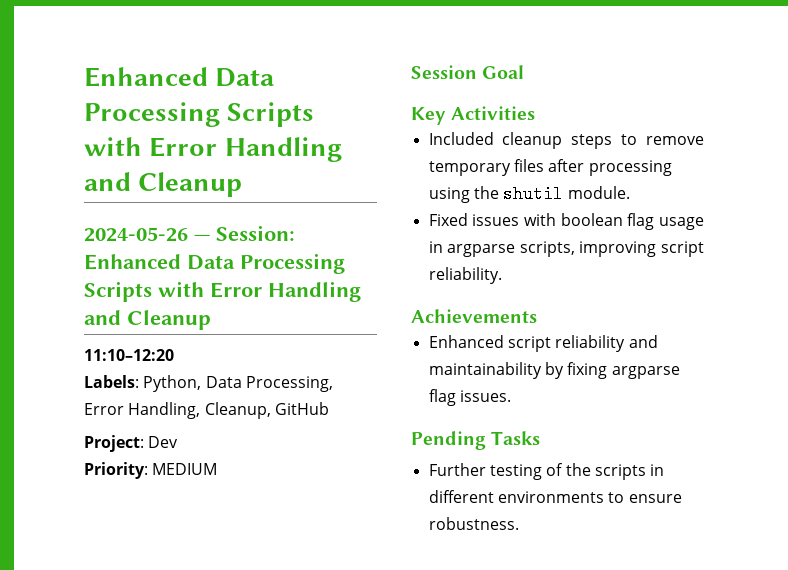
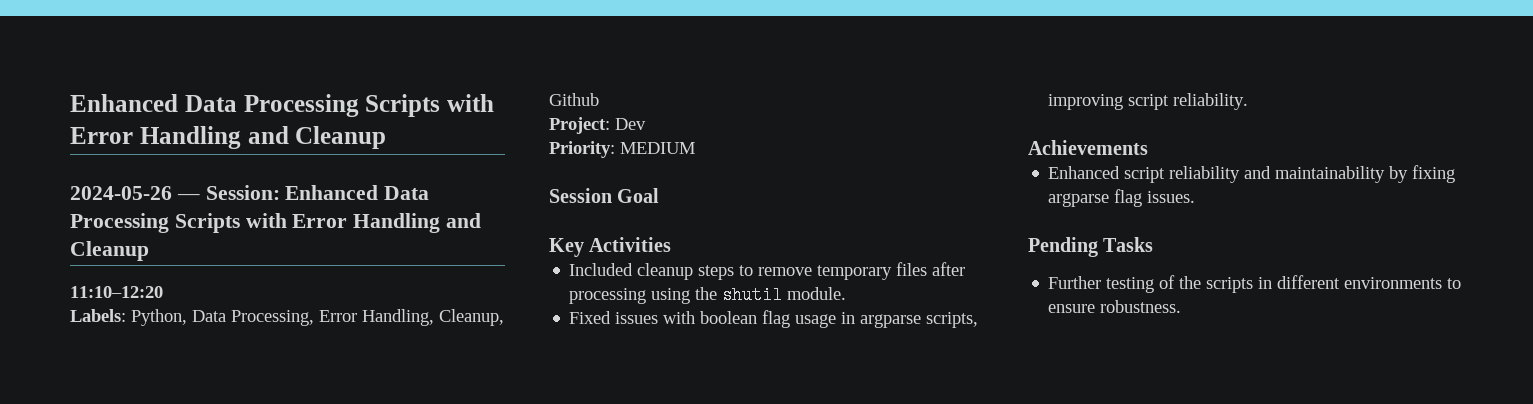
- Labels: Python, Data Processing, Error Handling, Cleanup, GitHub
+ Labels: Python, Data Processing, Error Handling, Cleanup, Github

